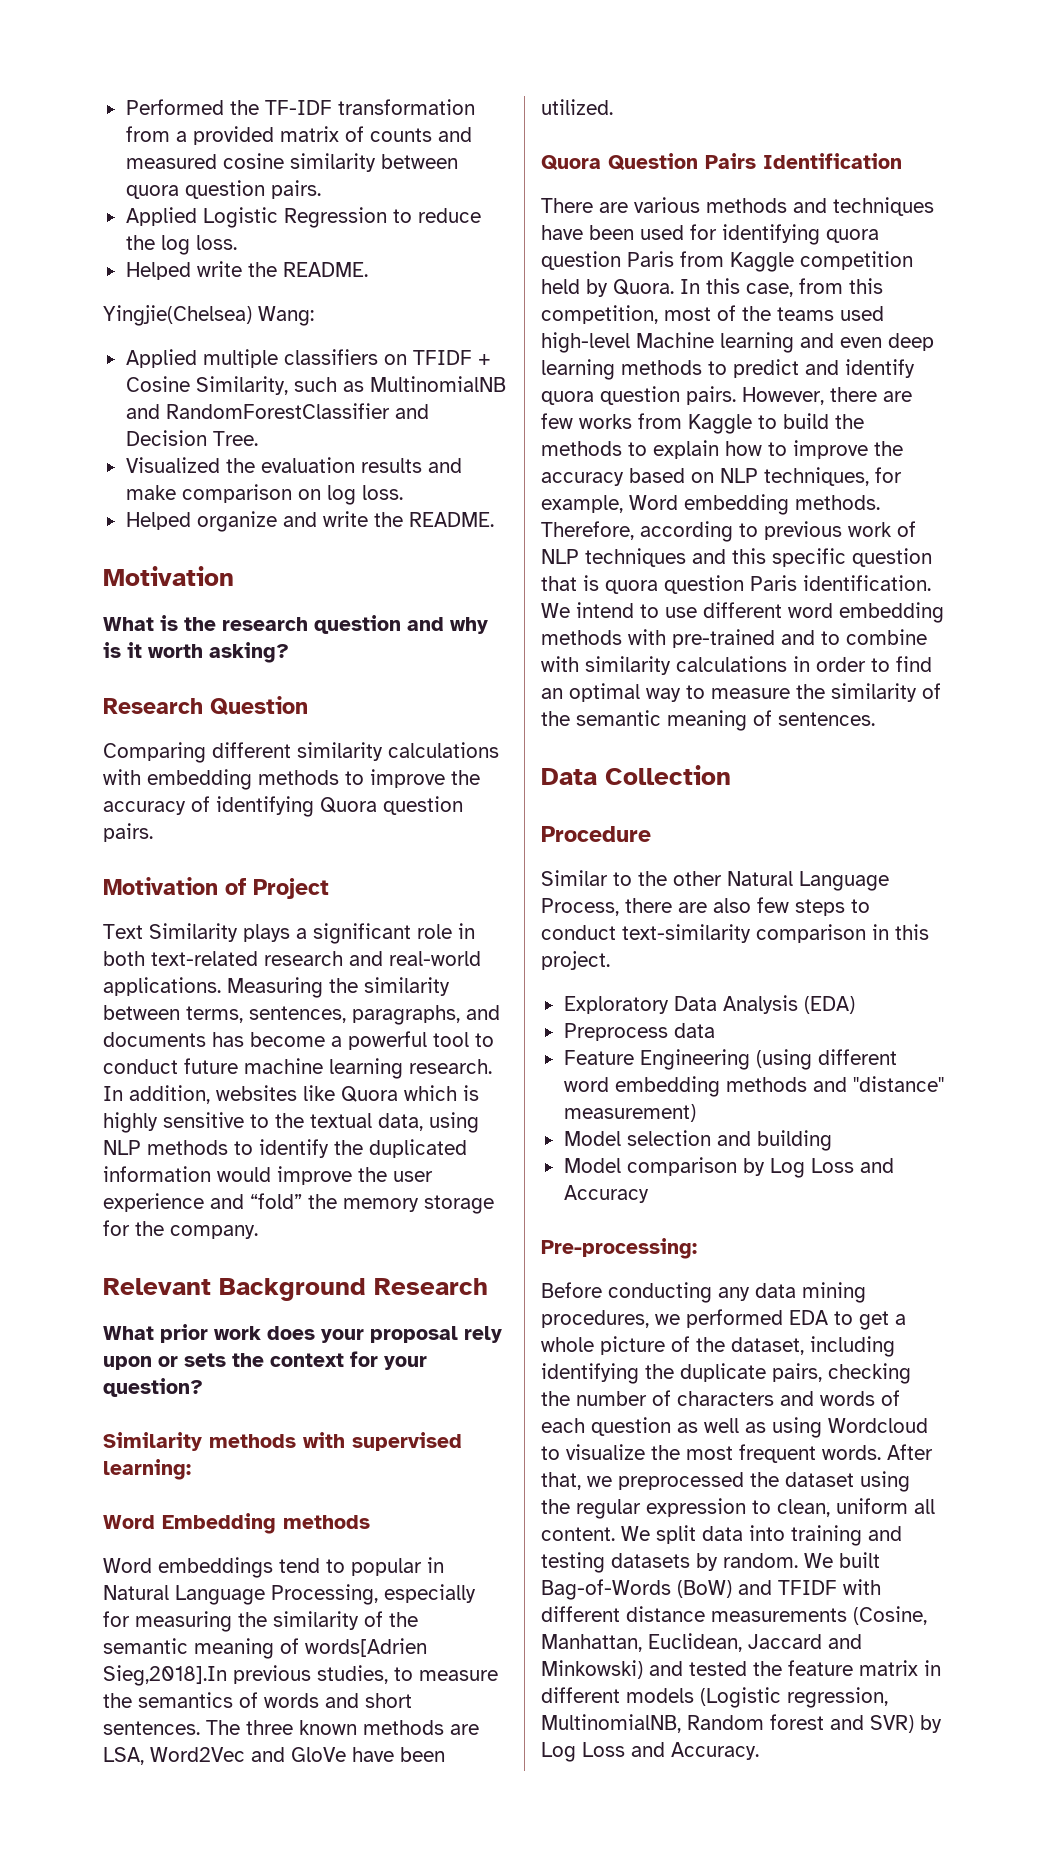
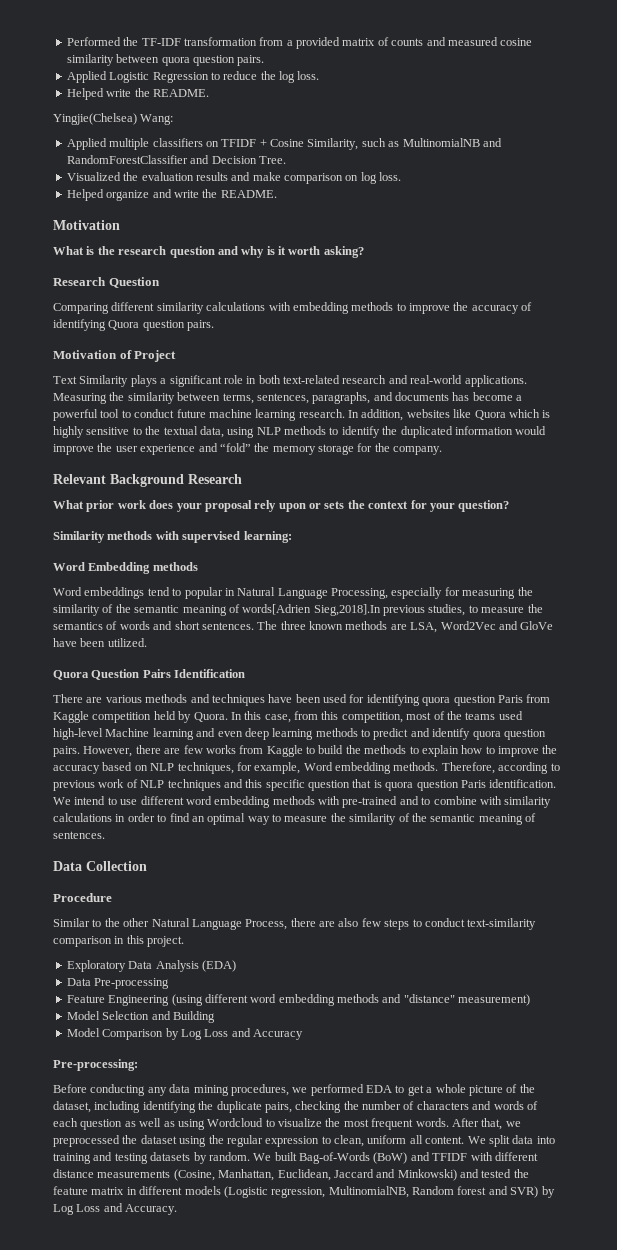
- Preprocess data
+ Data Pre-processing
- Model selection and building
- Model comparison by Log Loss and Accuracy
+ Model Selection and Building
+ Model Comparison by Log Loss and Accuracy

